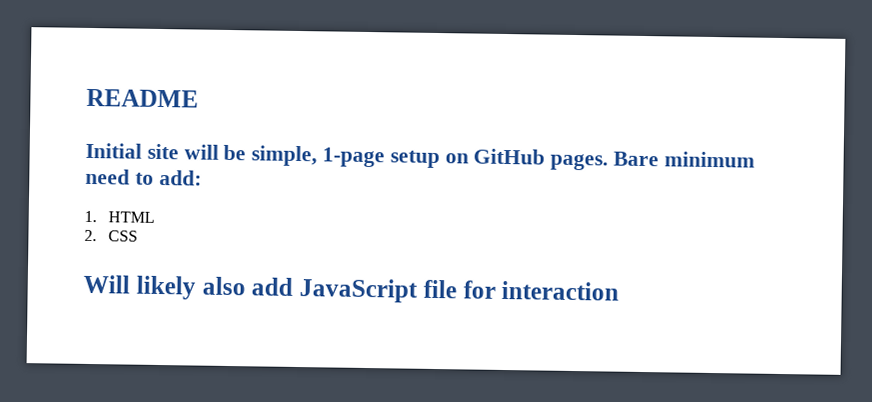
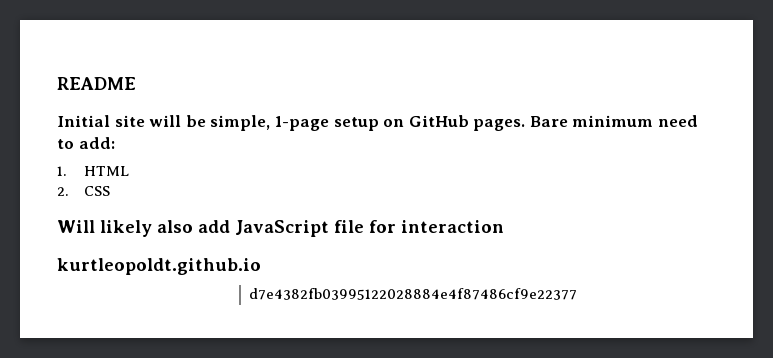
+ kurtleopoldt.github.io
+ d7e4382fb03995122028884e4f87486cf9e22377

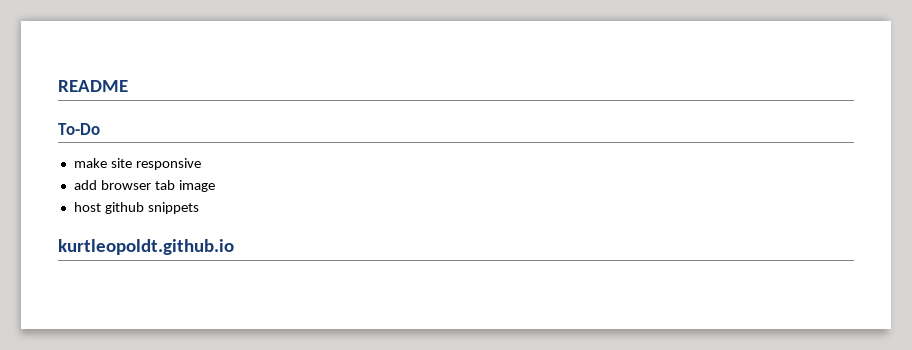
- Initial site will be simple, 1-page setup on GitHub pages. Bare minimum need to add:
- 1. HTML
- 2. CSS
- Will likely also add JavaScript file for interaction
+ To-Do
+ make site responsive
+ add browser tab image
+ host github snippets
- d7e4382fb03995122028884e4f87486cf9e22377

